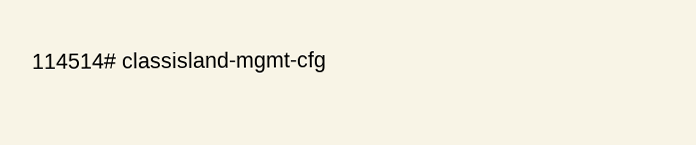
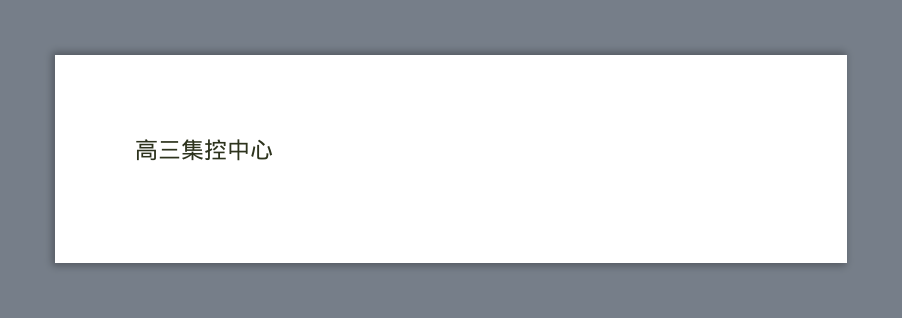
- 114514# classisland-mgmt-cfg
+ 高三集控中心

